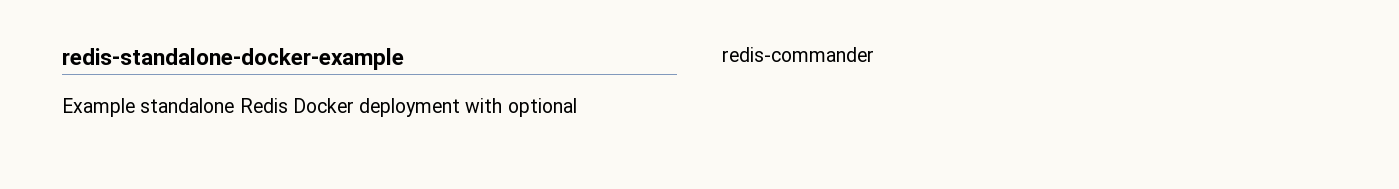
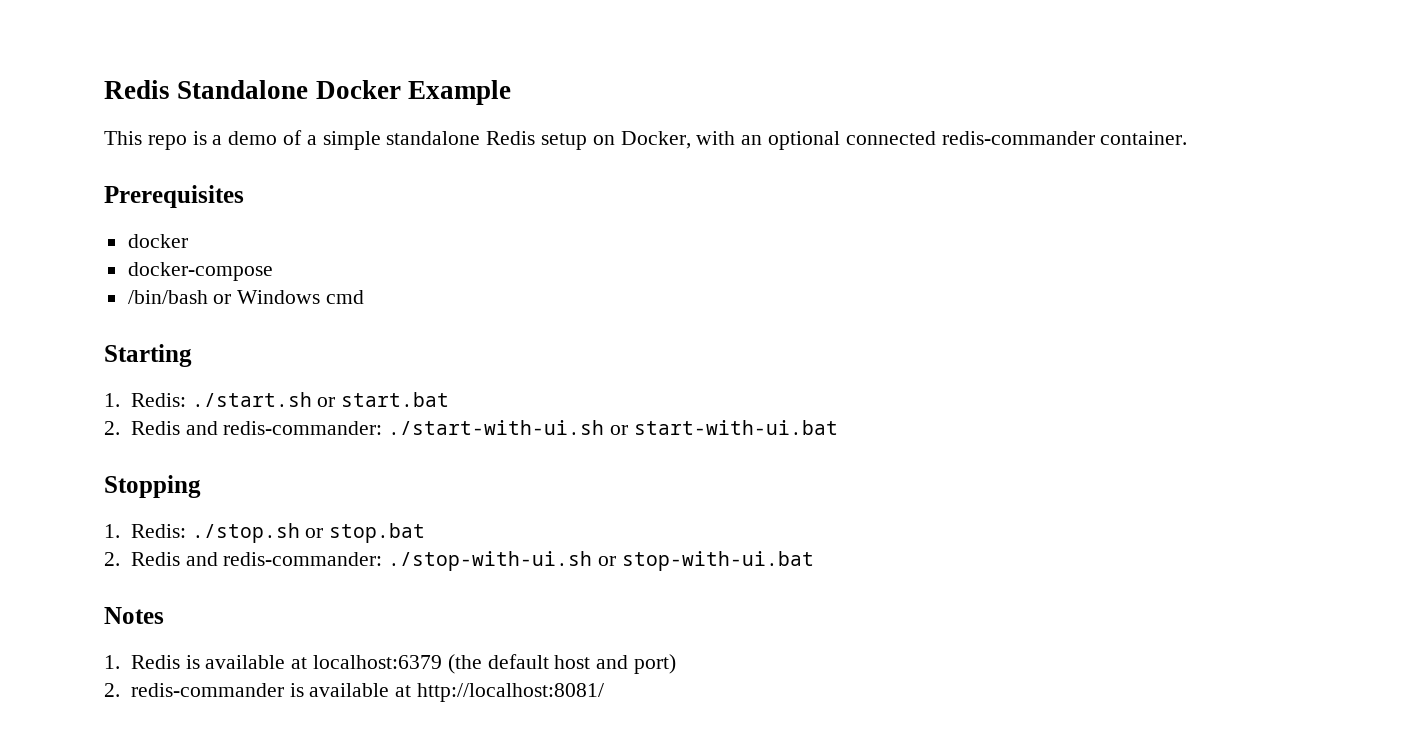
- redis-standalone-docker-example
- Example standalone Redis Docker deployment with optional redis-commander
+ Redis Standalone Docker Example
+ This repo is a demo of a simple standalone Redis setup on Docker, with an optional connected redis-commander container.
+ Prerequisites
+ docker
+ docker-compose
+ /bin/bash or Windows cmd
+ Starting
+ 1. Redis: ./start.sh or start.bat
+ 2. Redis and redis-commander: ./start-with-ui.sh or start-with-ui.bat
+ Stopping
+ 1. Redis: ./stop.sh or stop.bat
+ 2. Redis and redis-commander: ./stop-with-ui.sh or stop-with-ui.bat
+ Notes
+ 1. Redis is available at localhost:6379 (the default host and port)
+ 2. redis-commander is available at http://localhost:8081/

